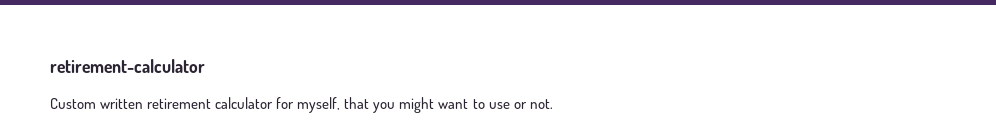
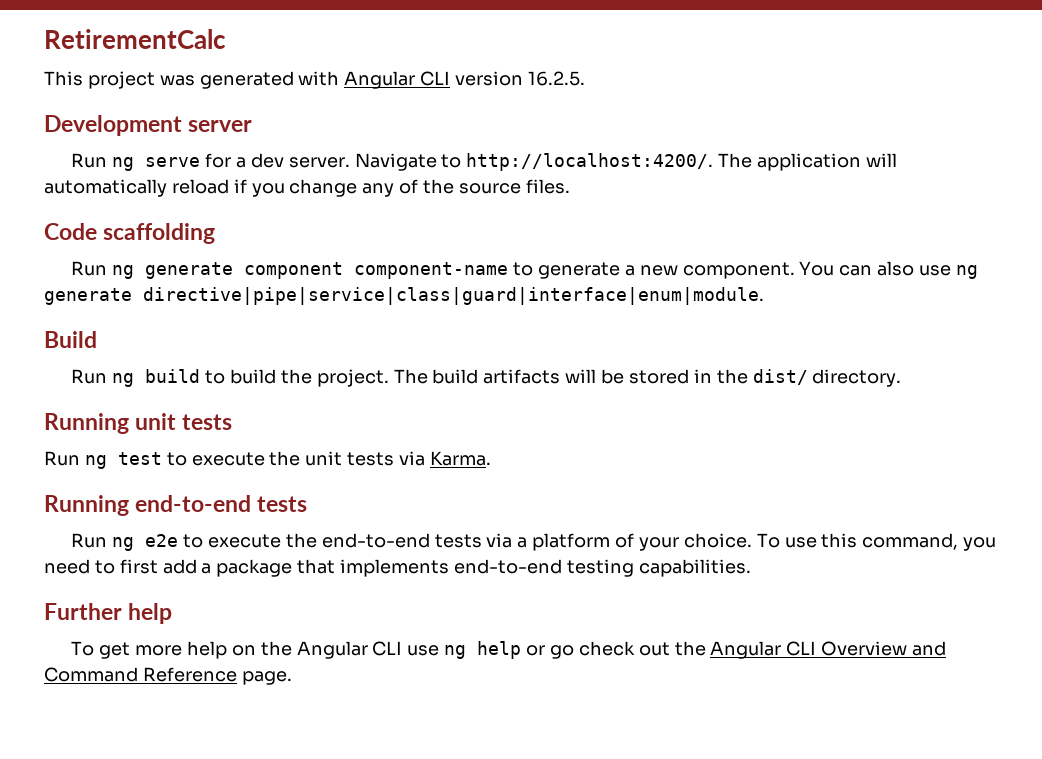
- retirement-calculator
- Custom written retirement calculator for myself, that you might want to use or not.
+ RetirementCalc
+ This project was generated with Angular CLI version 16.2.5.
+ Development server
+ Run ng serve for a dev server. Navigate to http://localhost:4200/. The application will automatically reload if you change any of the source files.
+ Code scaffolding
+ Run ng generate component component-name to generate a new component. You can also use ng generate directive|pipe|service|class|guard|interface|enum|module.
+ Build
+ Run ng build to build the project. The build artifacts will be stored in the dist/ directory.
+ Running unit tests
+ Run ng test to execute the unit tests via Karma.
+ Running end-to-end tests
+ Run ng e2e to execute the end-to-end tests via a platform of your choice. To use this command, you need to first add a package that implements end-to-end testing capabilities.
+ Further help
+ To get more help on the Angular CLI use ng help or go check out the Angular CLI Overview and Command Reference page.

